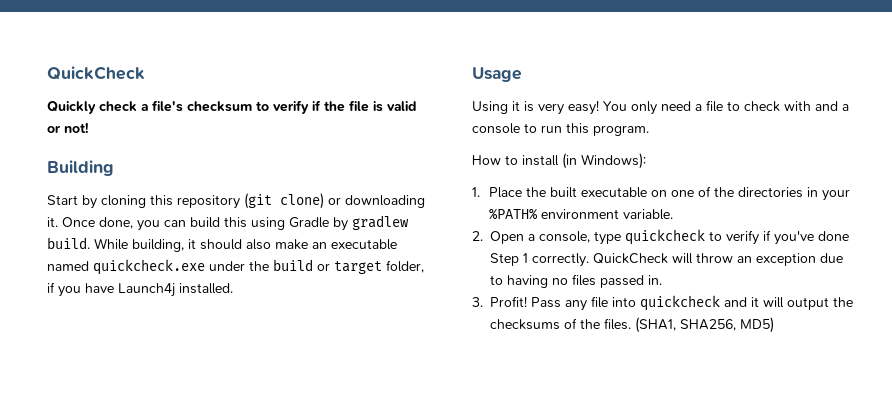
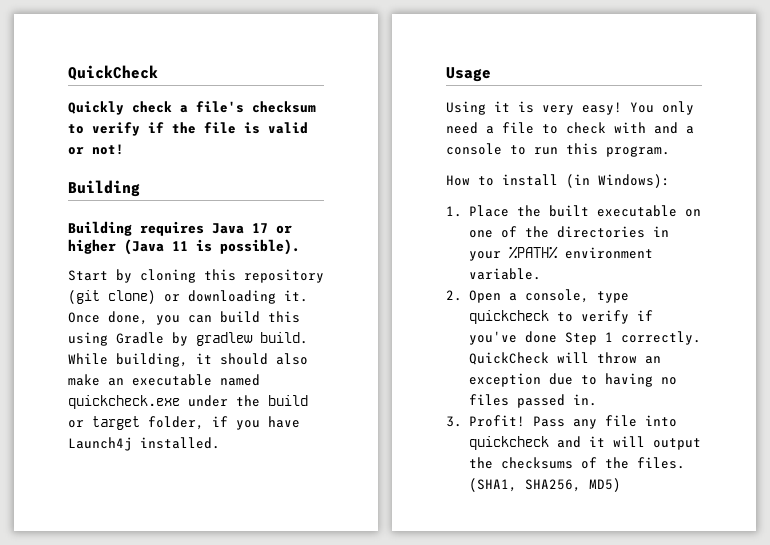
+ Building requires Java 17 or higher (Java 11 is possible).

